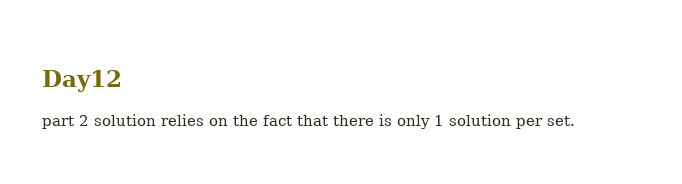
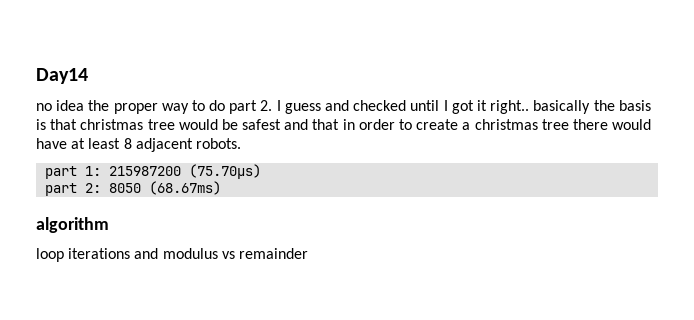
- Day12
- part 2 solution relies on the fact that there is only 1 solution per set.
+ Day14
+ no idea the proper way to do part 2. I guess and checked until I got it right.. basically the basis is that christmas tree would be safest and that in order to create a christmas tree there would have at least 8 adjacent robots.
+ part 1: 215987200 (75.70µs)
+ part 2: 8050 (68.67ms)
+ algorithm
+ loop iterations and modulus vs remainder

